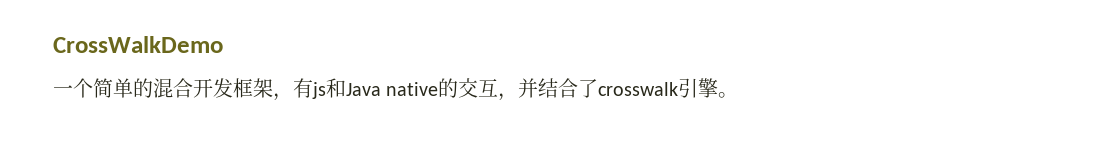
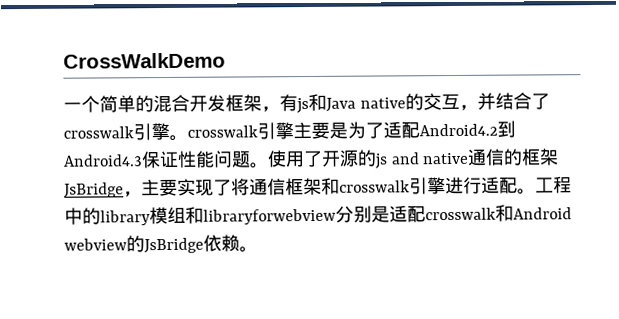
- 一个简单的混合开发框架，有js和Java native的交互，并结合了crosswalk引擎。
+ 一个简单的混合开发框架，有js和Java native的交互，并结合了crosswalk引擎。crosswalk引擎主要是为了适配Android4.2到Android4.3保证性能问题。使用了开源的js and native通信的框架JsBridge，主要实现了将通信框架和crosswalk引擎进行适配。工程中的library模组和libraryforwebview分别是适配crosswalk和Android webview的JsBridge依赖。

